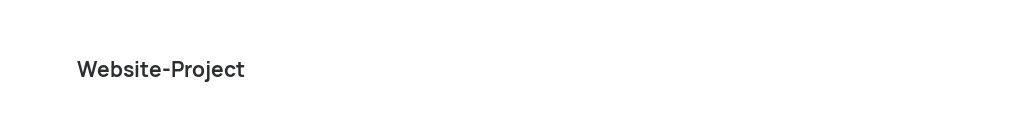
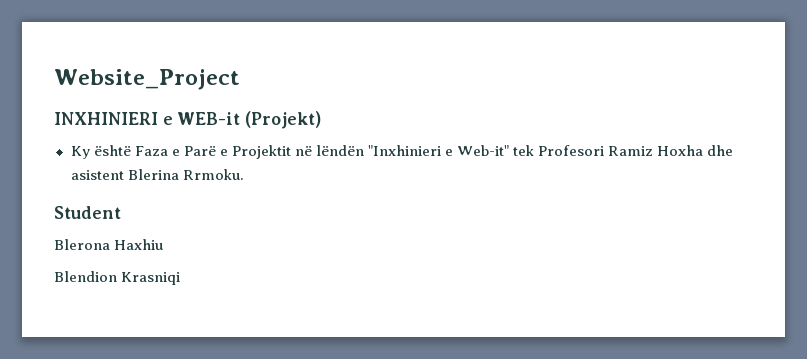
- Website-Project
+ Website_Project
+ INXHINIERI e WEB-it (Projekt)
+ Ky është Faza e Parë e Projektit në lëndën "Inxhinieri e Web-it" tek Profesori Ramiz Hoxha dhe asistent Blerina Rrmoku.
+ Student
+ Blerona Haxhiu
+ Blendion Krasniqi

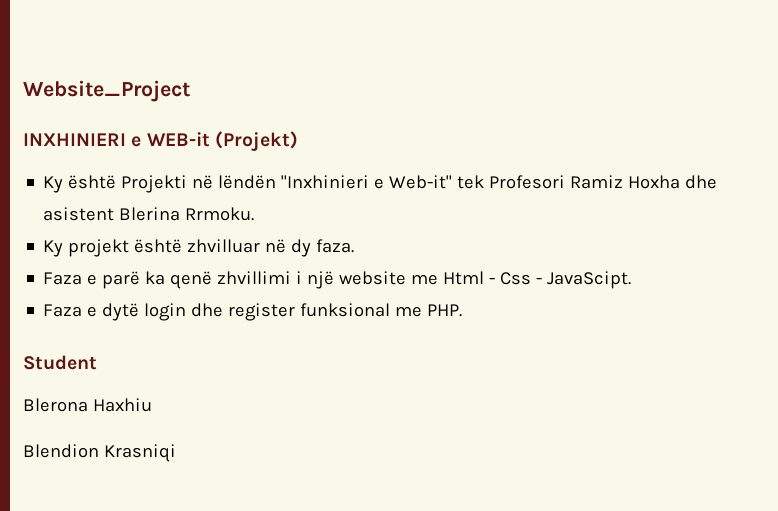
- Ky është Faza e Parë e Projektit në lëndën "Inxhinieri e Web-it" tek Profesori Ramiz Hoxha dhe asistent Blerina Rrmoku.
+ Ky është Projekti në lëndën "Inxhinieri e Web-it" tek Profesori Ramiz Hoxha dhe asistent Blerina Rrmoku.
+ Ky projekt është zhvilluar në dy faza.
+ Faza e parë ka qenë zhvillimi i një website me Html - Css - JavaScipt.
+ Faza e dytë login dhe register funksional me PHP.

